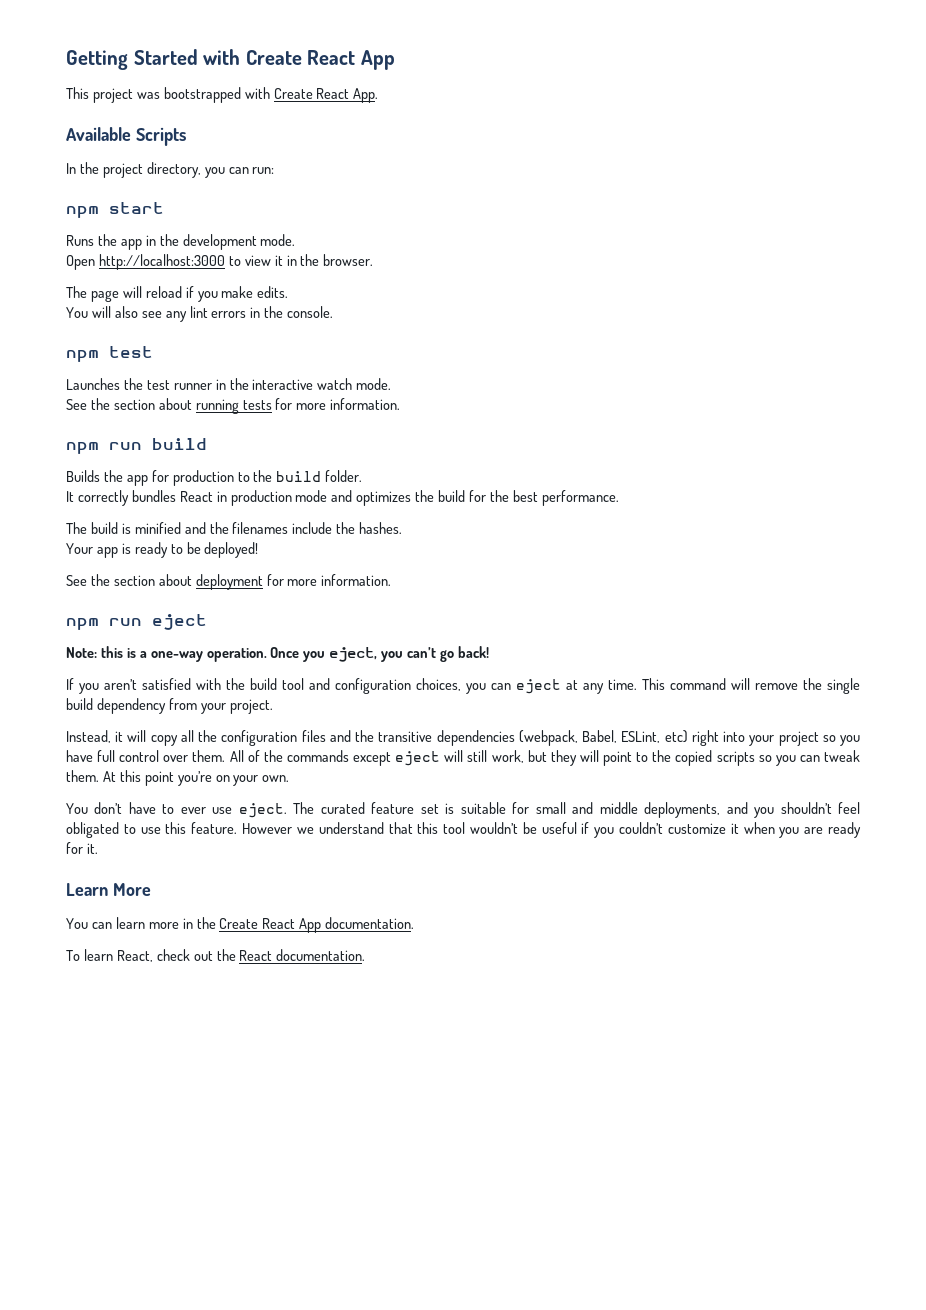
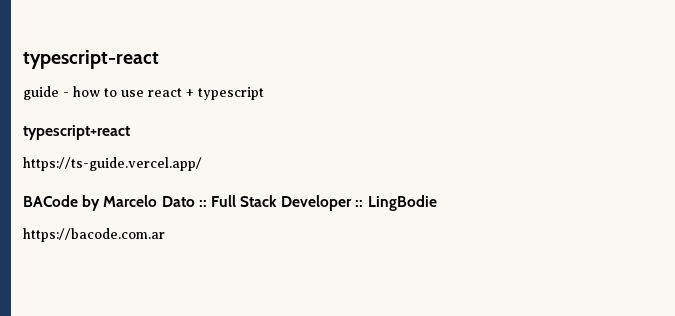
- Getting Started with Create React App
- This project was bootstrapped with Create React App.
- Available Scripts
- In the project directory, you can run:
- npm start
- Runs the app in the development mode.
- Open http://localhost:3000 to view it in the browser.
- The page will reload if you make edits.
- You will also see any lint errors in the console.
- npm test
- Launches the test runner in the interactive watch mode.
- See the section about running tests for more information.
- npm run build
- Builds the app for production to the build folder.
- It correctly bundles React in production mode and optimizes the build for the best performance.
- The build is minified and the filenames include the hashes.
- Your app is ready to be deployed!
- See the section about deployment for more information.
- npm run eject
- Note: this is a one-way operation. Once you eject, you can’t go back!
- If you aren’t satisfied with the build tool and configuration choices, you can eject at any time. This command will remove the single build dependency from your project.
- Instead, it will copy all the configuration files and the transitive dependencies (webpack, Babel, ESLint, etc) right into your project so you have full control over them. All of the commands except eject will still work, but they will point to the copied scripts so you can tweak them. At this point you’re on your own.
- You don’t have to ever use eject. The curated feature set is suitable for small and middle deployments, and you shouldn’t feel obligated to use this feature. However we understand that this tool wouldn’t be useful if you couldn’t customize it when you are ready for it.
- Learn More
- You can learn more in the Create React App documentation.
- To learn React, check out the React documentation.
+ typescript-react
+ guide - how to use react + typescript
+ typescript+react
+ https://ts-guide.vercel.app/
+ BACode by Marcelo Dato :: Full Stack Developer :: LingBodie
+ https://bacode.com.ar

